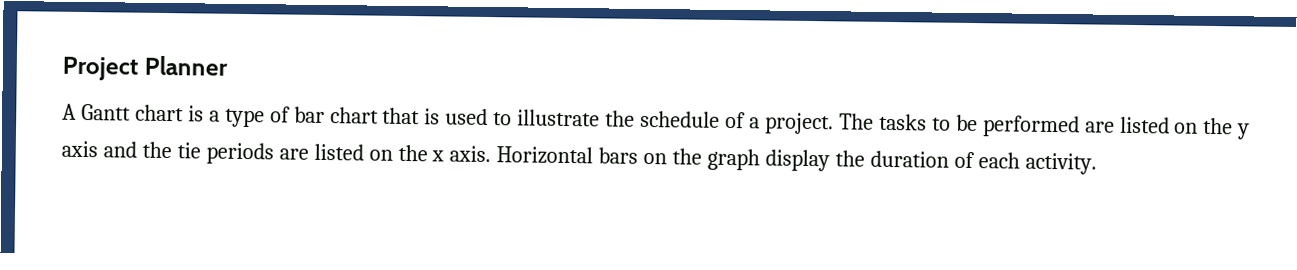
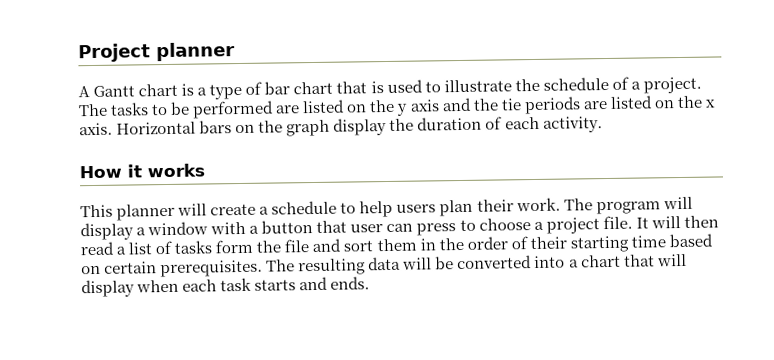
- Project Planner
+ Project planner
+ How it works
+ This planner will create a schedule to help users plan their work. The program will display a window with a button that user can press to choose a project file. It will then read a list of tasks form the file and sort them in the order of their starting time based on certain prerequisites. The resulting data will be converted into a chart that will display when each task starts and ends.

